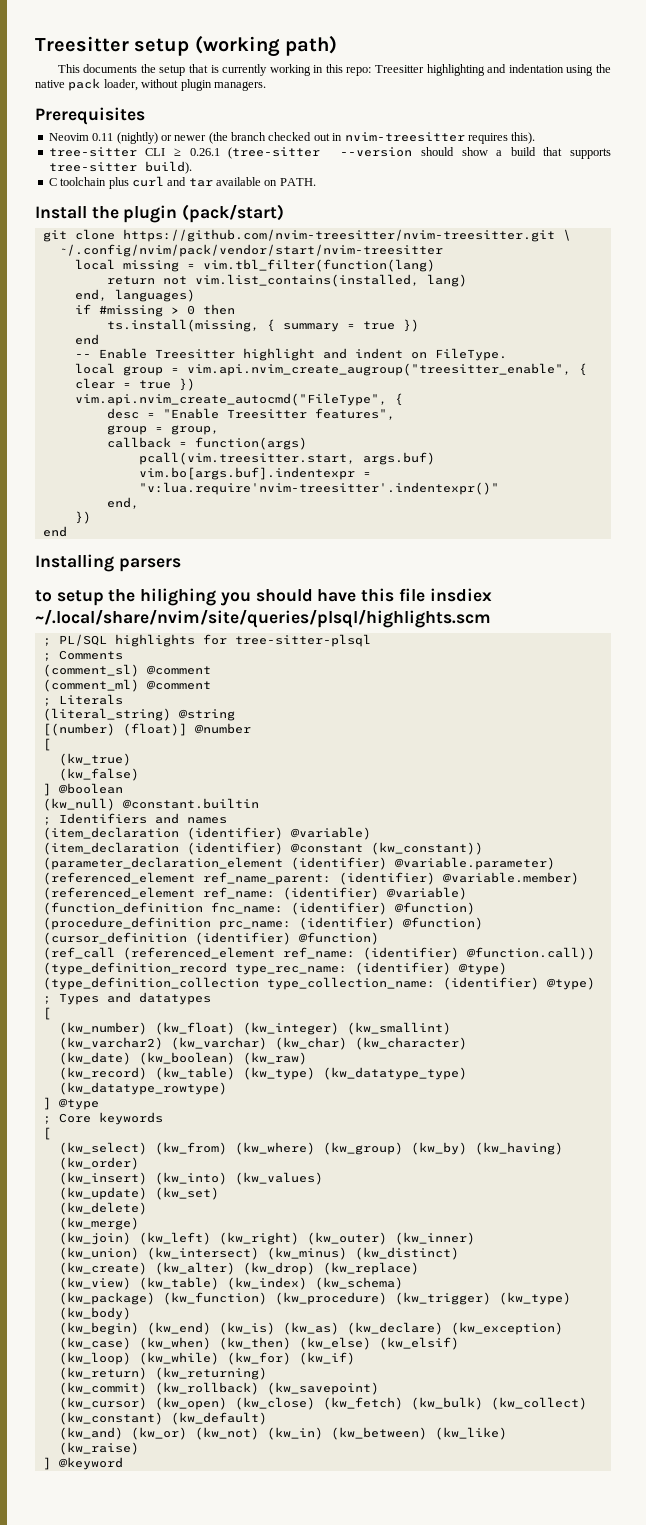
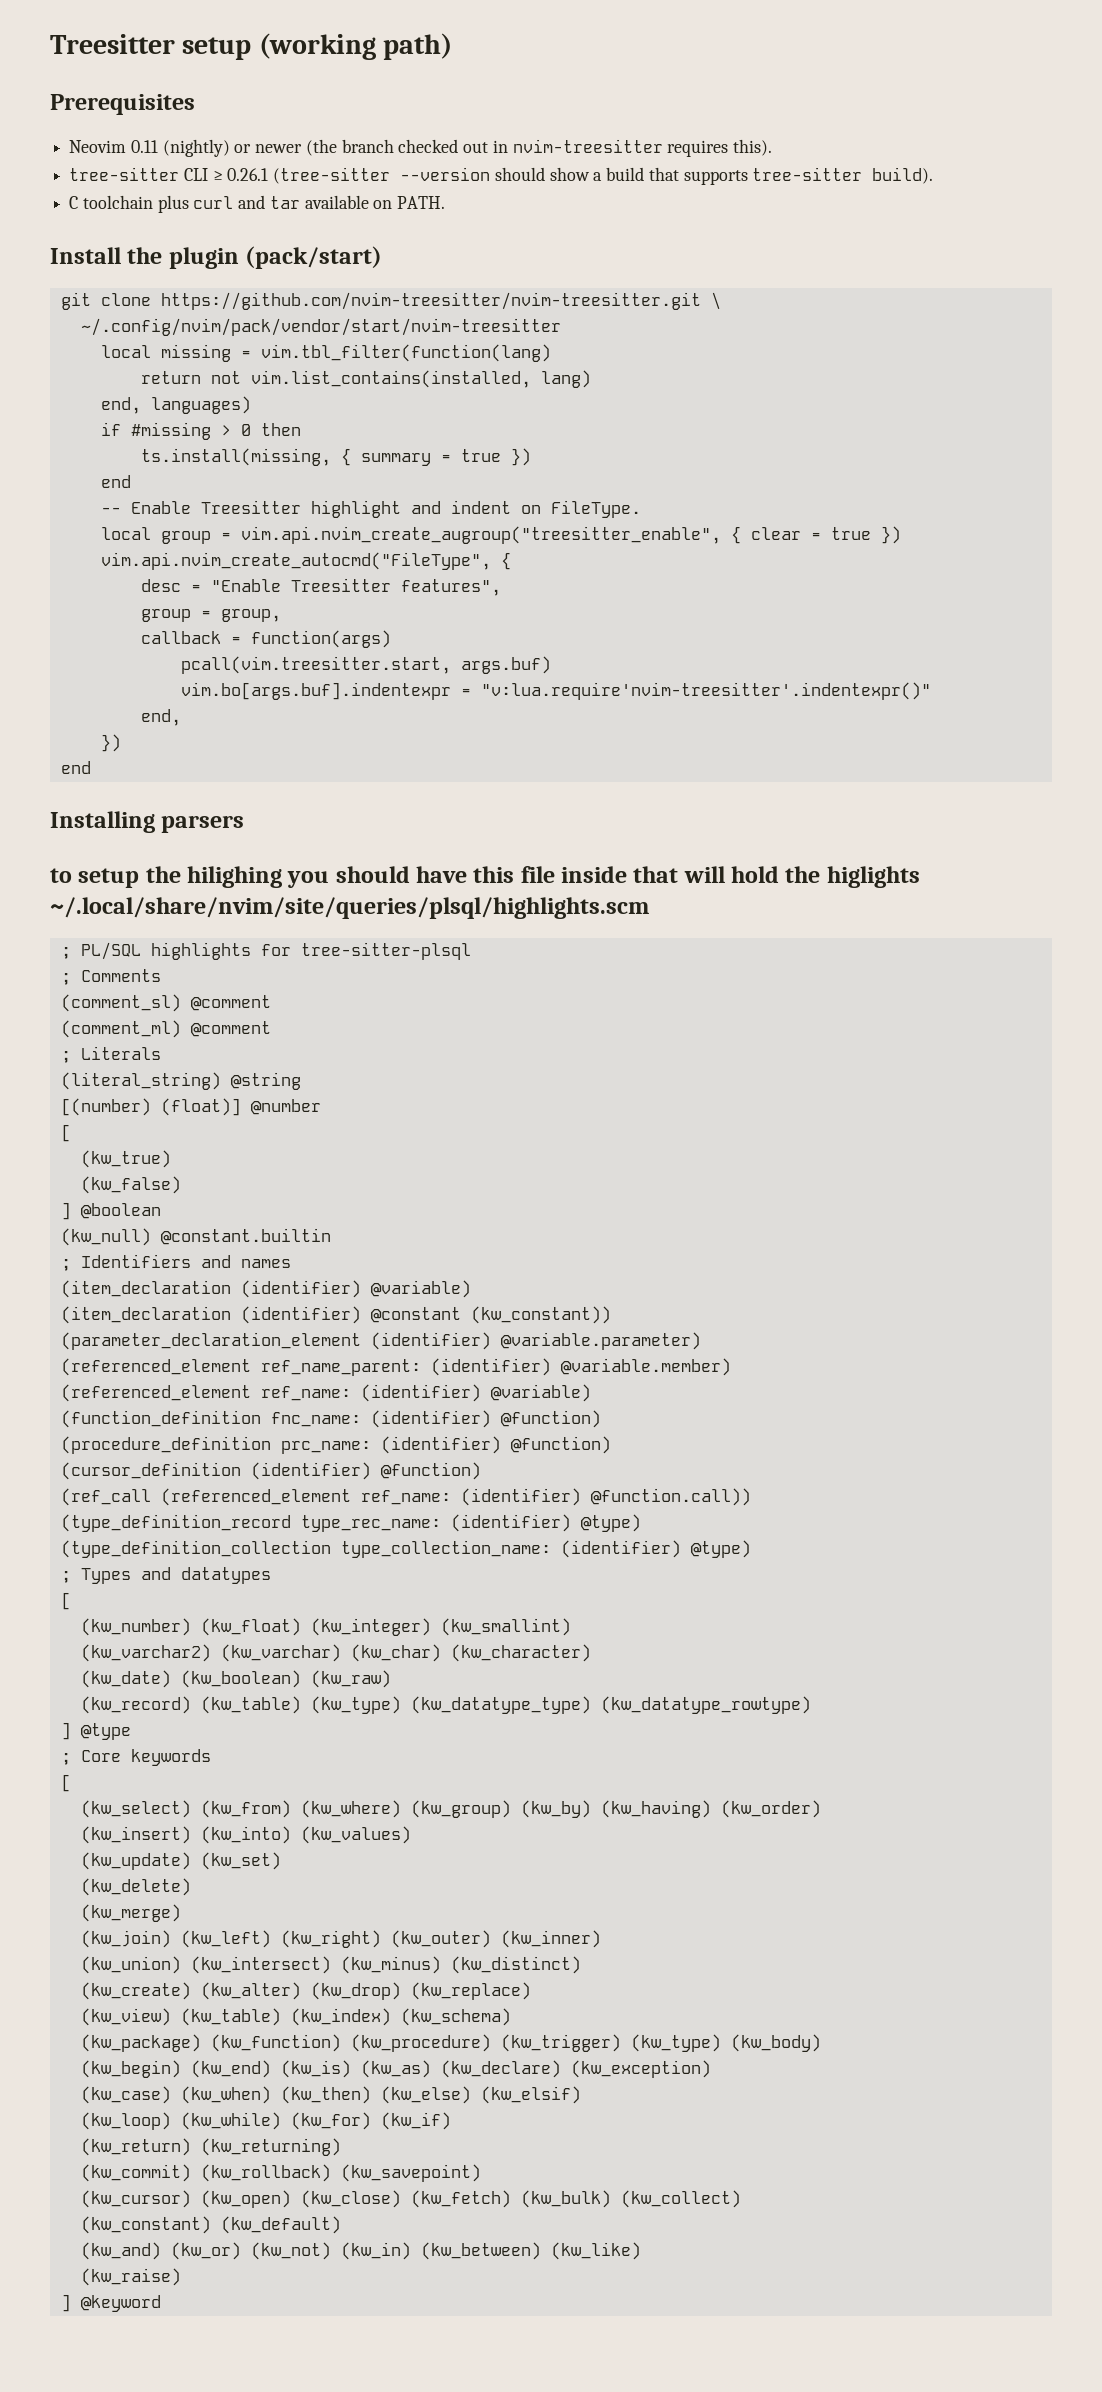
- This documents the setup that is currently working in this repo: Treesitter highlighting and indentation using the native pack loader, without plugin managers.
- to setup the hilighing you should have this file insdiex ~/.local/share/nvim/site/queries/plsql/highlights.scm
+ to setup the hilighing you should have this file inside that will hold the higlights ~/.local/share/nvim/site/queries/plsql/highlights.scm

